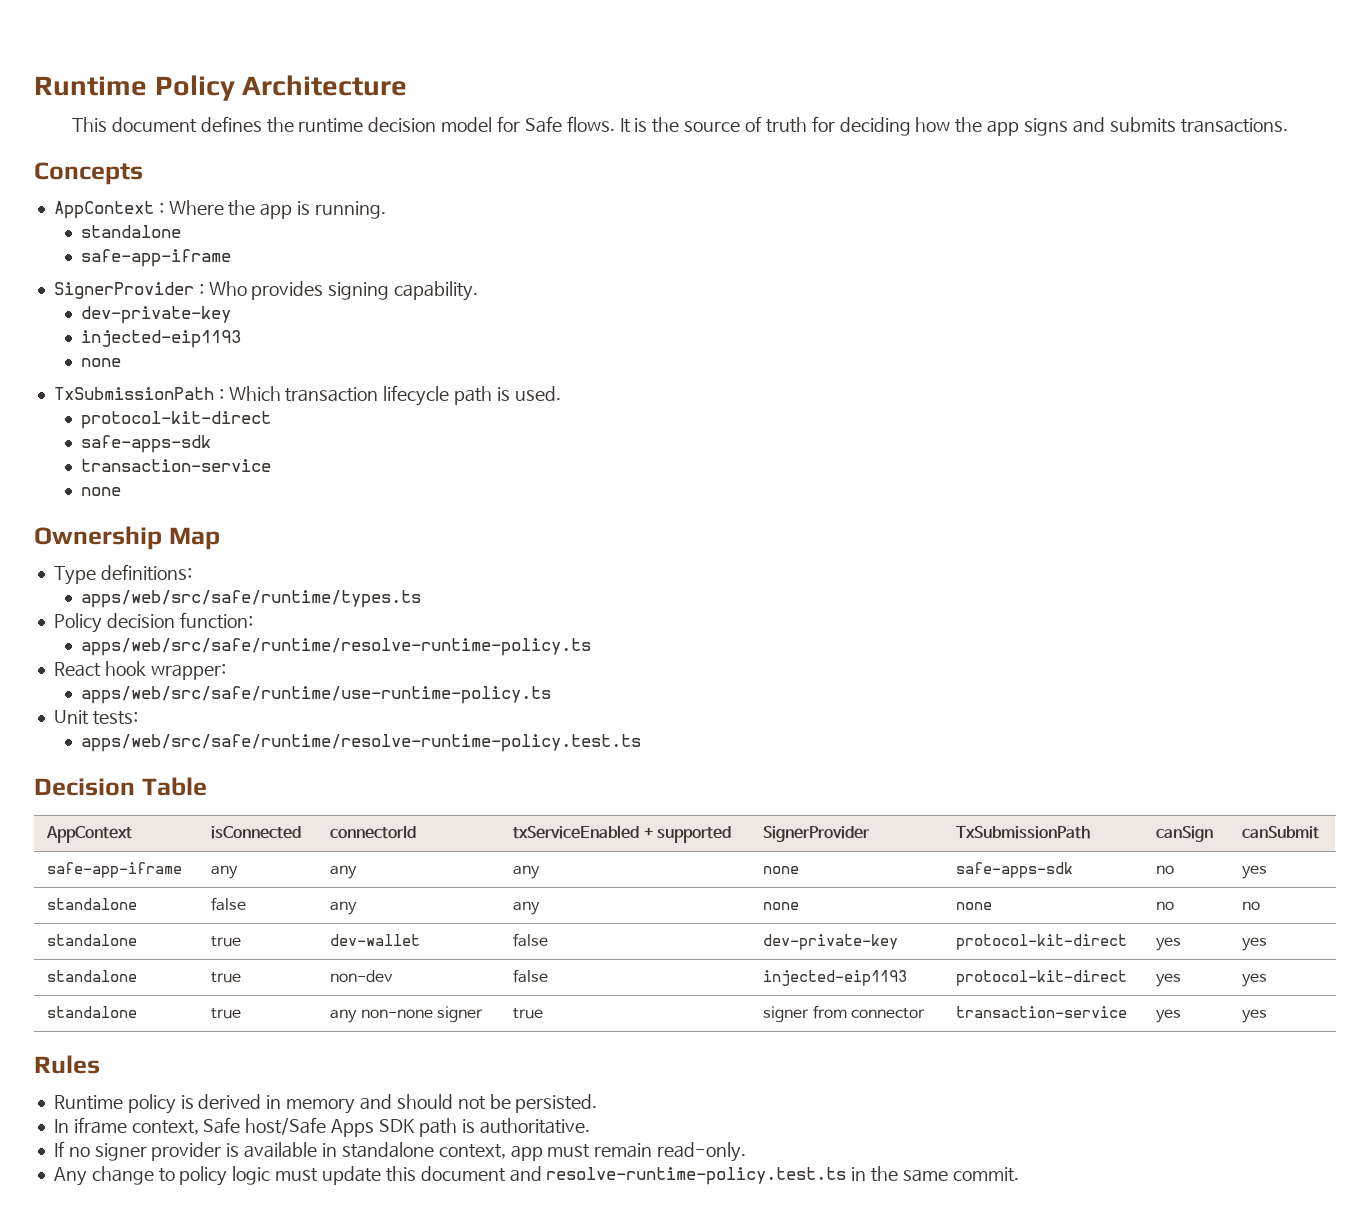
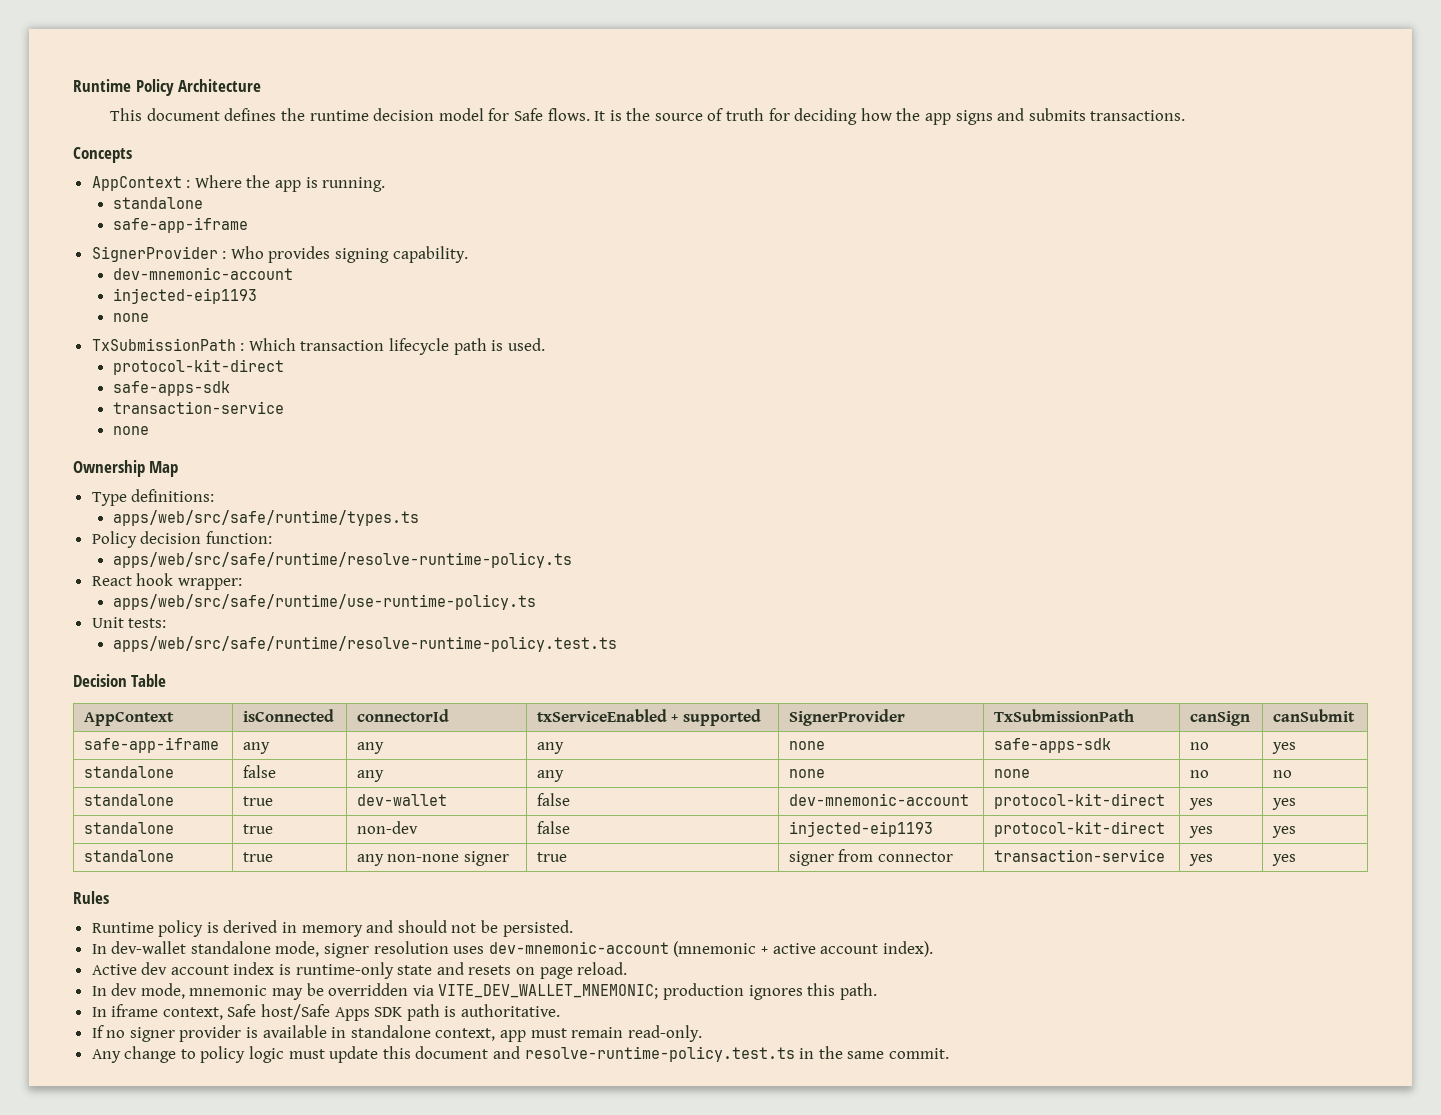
  SignerProvider : Who provides signing capability.
- dev-private-key
+ dev-mnemonic-account
- standalone | true | dev-wallet | false | dev-private-key | protocol-kit-direct | yes | yes
+ standalone | true | dev-wallet | false | dev-mnemonic-account | protocol-kit-direct | yes | yes
+ In dev-wallet standalone mode, signer resolution uses dev-mnemonic-account (mnemonic + active account index).
+ Active dev account index is runtime-only state and resets on page reload.
+ In dev mode, mnemonic may be overridden via VITE_DEV_WALLET_MNEMONIC; production ignores this path.

